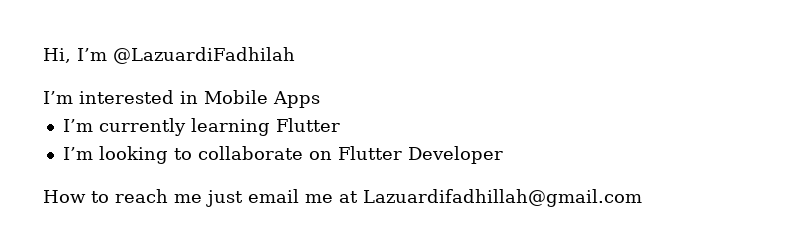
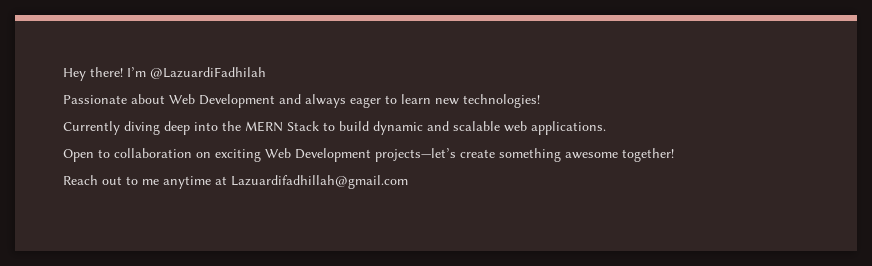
- Hi, I’m @LazuardiFadhilah
+ Hey there! I’m @LazuardiFadhilah
- I’m interested in Mobile Apps
- I’m currently learning Flutter
- I’m looking to collaborate on Flutter Developer
- How to reach me just email me at Lazuardifadhillah@gmail.com
+ Passionate about Web Development and always eager to learn new technologies!
+ Currently diving deep into the MERN Stack to build dynamic and scalable web applications.
+ Open to collaboration on exciting Web Development projects—let’s create something awesome together!
+ Reach out to me anytime at Lazuardifadhillah@gmail.com

